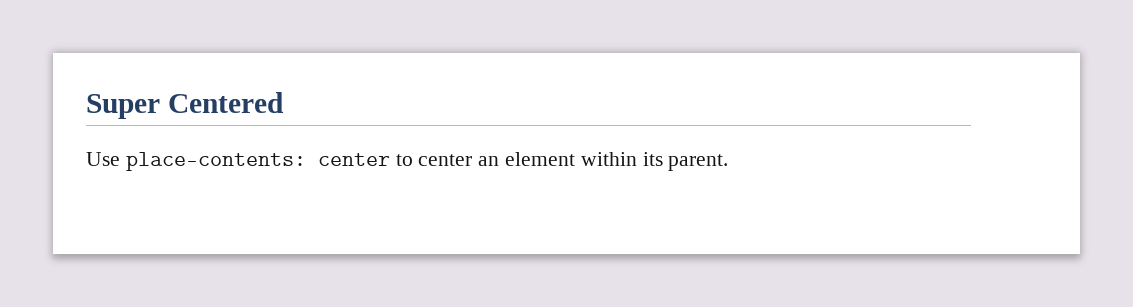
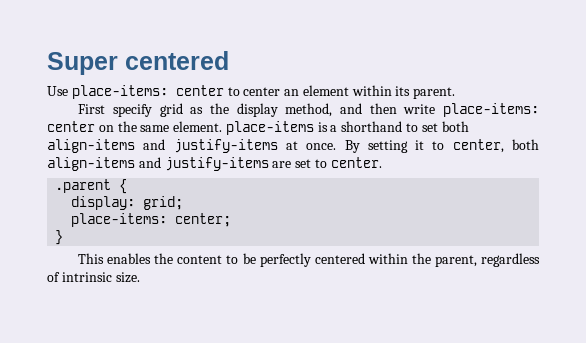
- Super Centered
+ Super centered
- Use place-contents: center to center an element within its parent.
+ Use place-items: center to center an element within its parent.
+ First specify grid as the display method, and then write place-items: center on the same element. place-items is a shorthand to set both align-items and justify-items at once. By setting it to center, both align-items and justify-items are set to center.
+ .parent {
+ display: grid;
+ place-items: center;
+ }
+ This enables the content to be perfectly centered within the parent, regardless of intrinsic size.

